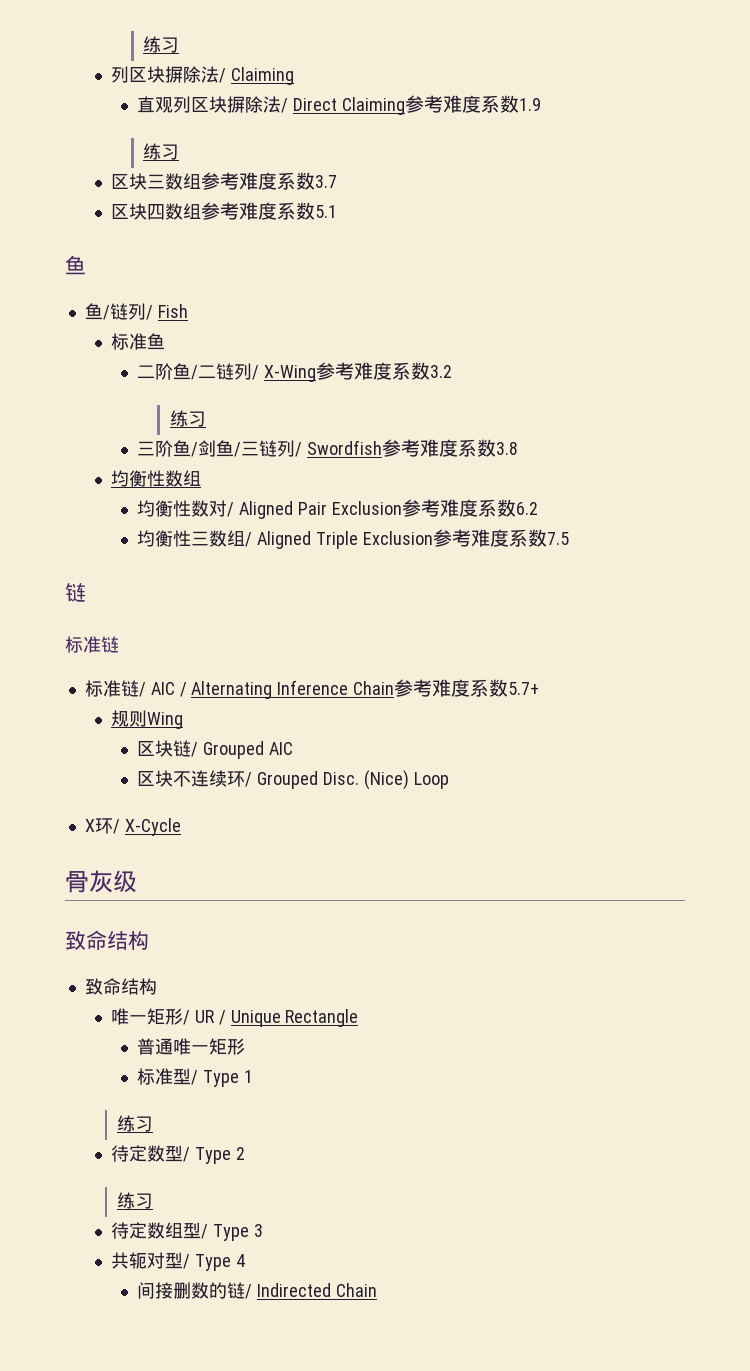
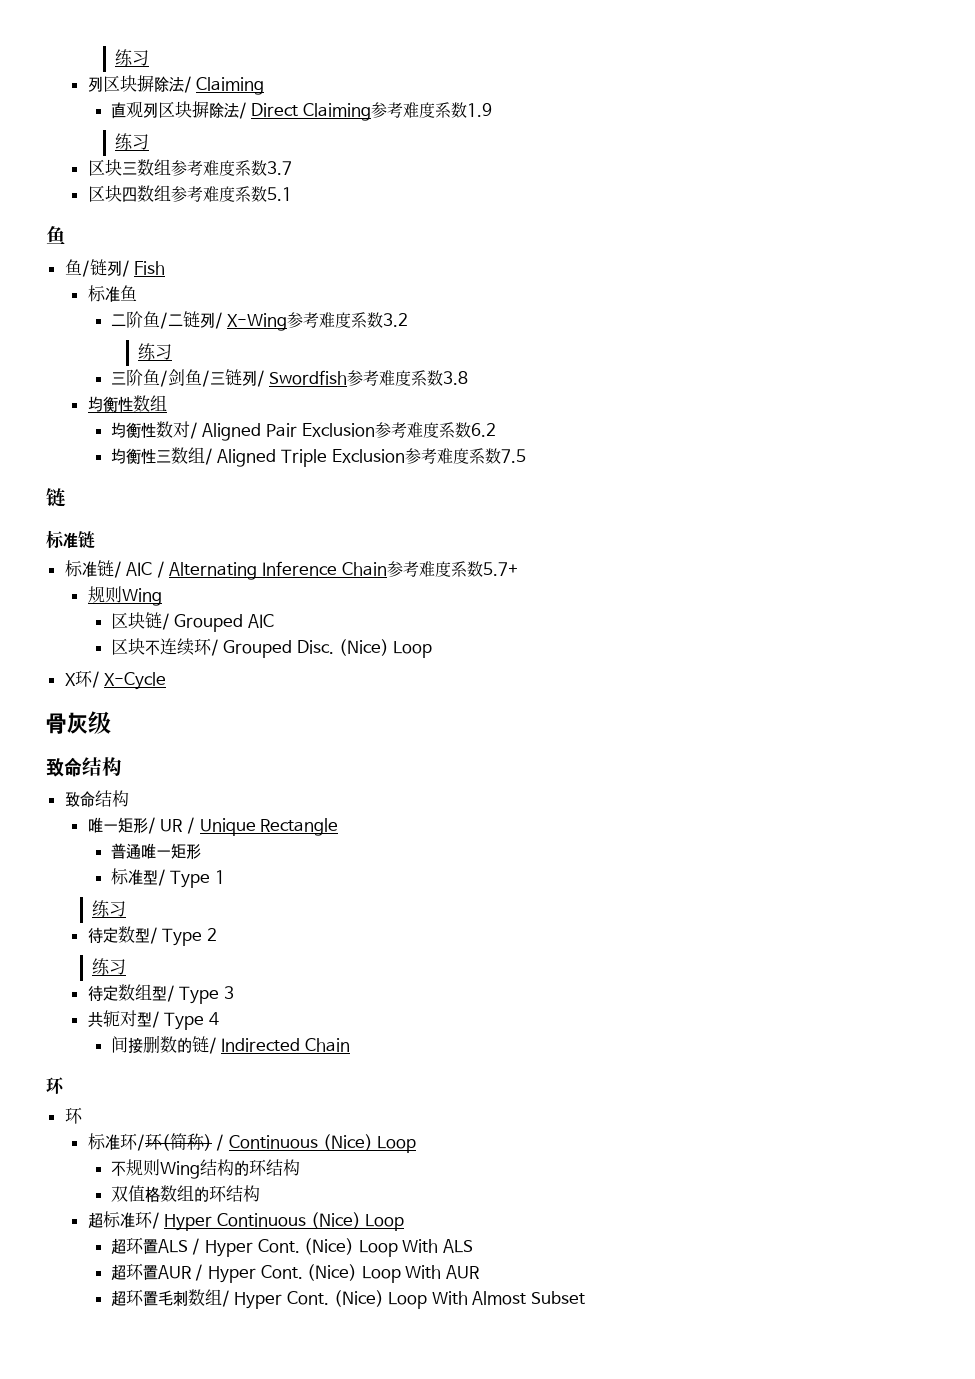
  间接删数的链/ Indirected Chain
+ 环
+ 环
+ 标准环/环(简称) / Continuous (Nice) Loop
+ 不规则Wing结构的环结构
+ 双值格数组的环结构
+ 超标准环/ Hyper Continuous (Nice) Loop
+ 超环置ALS / Hyper Cont. (Nice) Loop With ALS
+ 超环置AUR / Hyper Cont. (Nice) Loop With AUR
+ 超环置毛刺数组/ Hyper Cont. (Nice) Loop With Almost Subset

